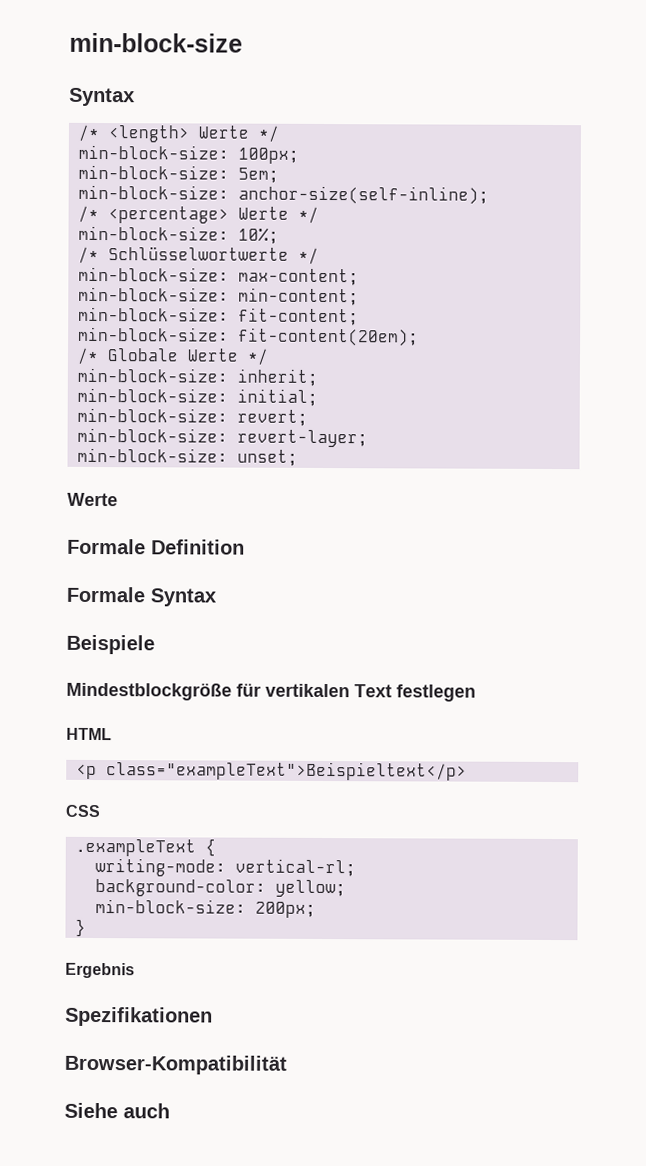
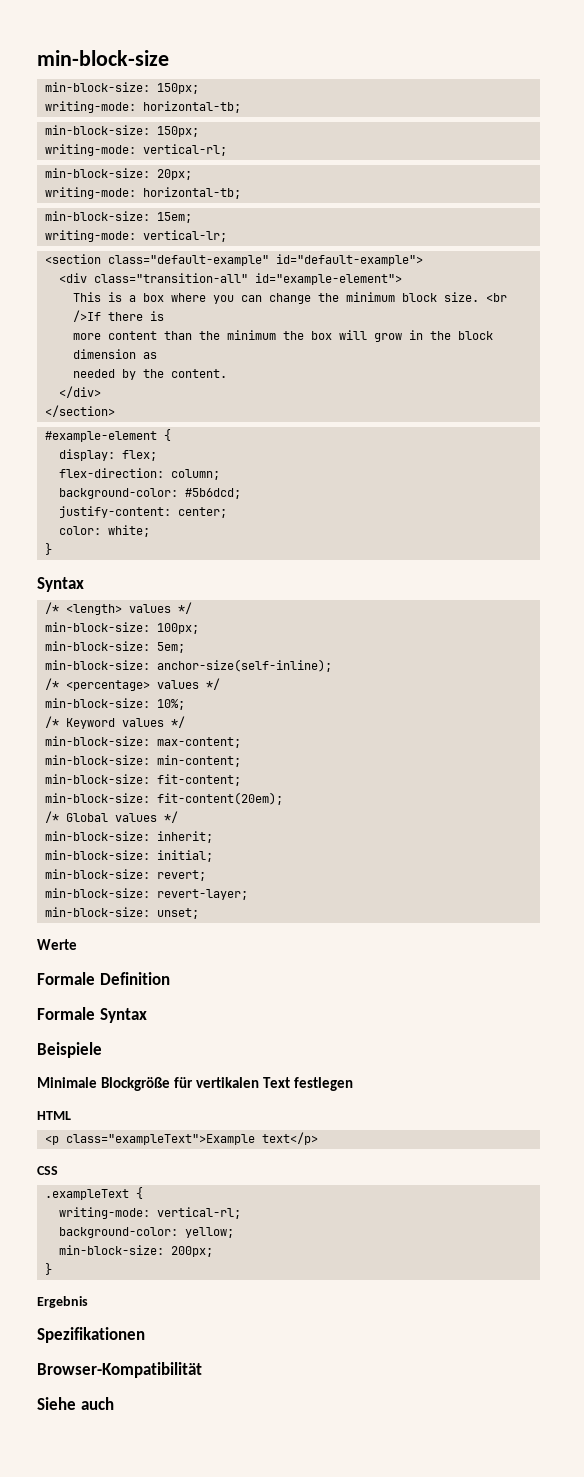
  min-block-size
+ min-block-size: 150px;
+ writing-mode: horizontal-tb;
+ min-block-size: 150px;
+ writing-mode: vertical-rl;
+ min-block-size: 20px;
+ writing-mode: horizontal-tb;
+ min-block-size: 15em;
+ writing-mode: vertical-lr;
+ <section class="default-example" id="default-example">
+ <div class="transition-all" id="example-element">
+ This is a box where you can change the minimum block size. <br />If there is
+ more content than the minimum the box will grow in the block dimension as
+ needed by the content.
+ </div>
+ </section>
+ #example-element {
+ display: flex;
+ flex-direction: column;
+ background-color: #5b6dcd;
+ justify-content: center;
+ color: white;
+ }
- /* <length> Werte */
+ /* <length> values */
- /* <percentage> Werte */
+ /* <percentage> values */
- /* Schlüsselwortwerte */
+ /* Keyword values */
- /* Globale Werte */
+ /* Global values */
- Mindestblockgröße für vertikalen Text festlegen
+ Minimale Blockgröße für vertikalen Text festlegen
- <p class="exampleText">Beispieltext</p>
+ <p class="exampleText">Example text</p>

